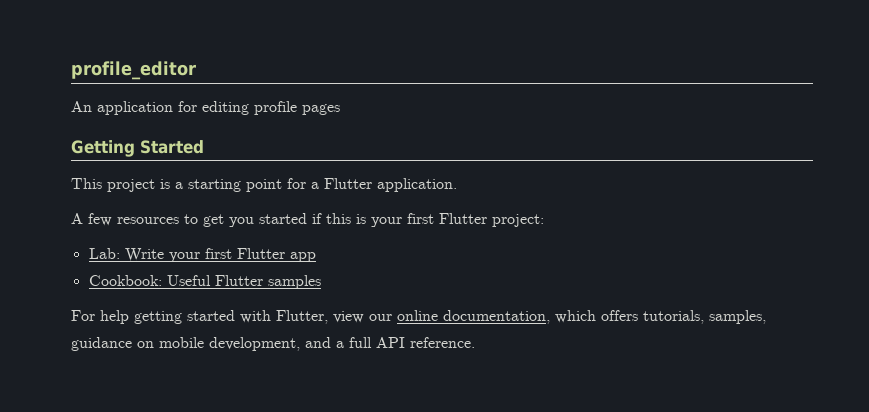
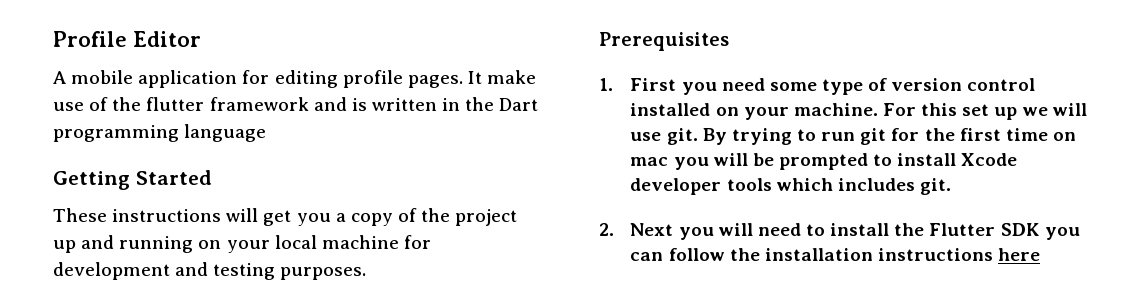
- profile_editor
- An application for editing profile pages
+ Profile Editor
+ A mobile application for editing profile pages. It make use of the flutter framework and is written in the Dart programming language
  Getting Started
- This project is a starting point for a Flutter application.
- A few resources to get you started if this is your first Flutter project:
- Lab: Write your first Flutter app
- Cookbook: Useful Flutter samples
- For help getting started with Flutter, view our online documentation, which offers tutorials, samples, guidance on mobile development, and a full API reference.
+ These instructions will get you a copy of the project up and running on your local machine for development and testing purposes.
+ Prerequisites
+ 1. First you need some type of version control installed on your machine. For this set up we will use git. By trying to run git for the first time on mac you will be prompted to install Xcode developer tools which includes git.
+ 2. Next you will need to install the Flutter SDK you can follow the installation instructions here

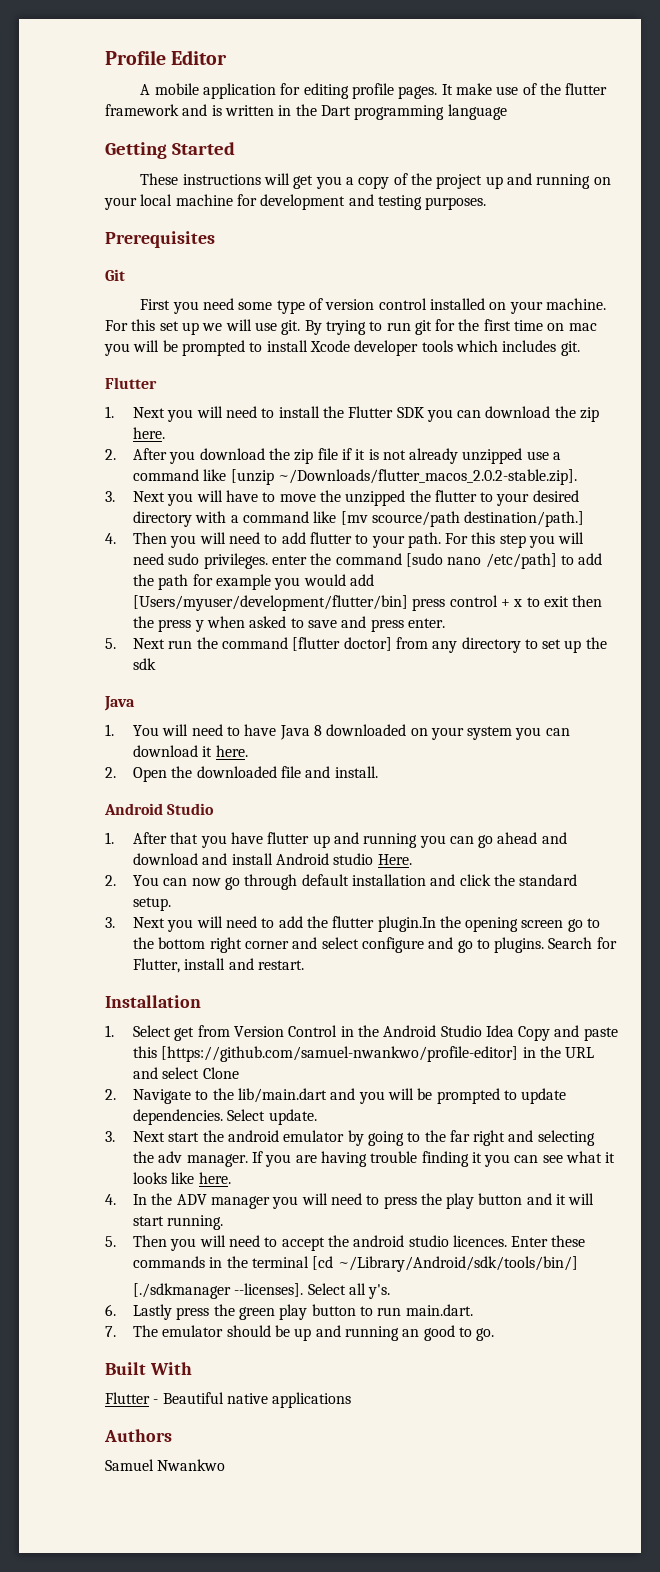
- 1. First you need some type of version control installed on your machine.
+ Git
+ First you need some type of version control installed on your machine.
  By trying to run git for the first time on mac you will be prompted to install Xcode developer tools which includes git.
- 2. Next you will need to install the Flutter SDK you can follow the installation instructions here
+ Flutter
+ 1. Next you will need to install the Flutter SDK you can download the zip here.
+ 2. After you download the zip file if it is not already unzipped use a command like [unzip ~/Downloads/flutter_macos_2.0.2-stable.zip].
+ 3. Next you will have to move the unzipped the flutter to your desired directory with a command like [mv scource/path destination/path.]
+ 4. Then you will need to add flutter to your path. For this step you will need sudo privileges. enter the command [sudo nano /etc/path] to add the path for example you would add [Users/myuser/development/flutter/bin] press control + x to exit then the press y when asked to save and press enter.
+ 5. Next run the command [flutter doctor] from any directory to set up the sdk
+ Java
+ 1. You will need to have Java 8 downloaded on your system you can download it here.
+ 2. Open the downloaded file and install.
+ Android Studio
+ 1. After that you have flutter up and running you can go ahead and download and install Android studio Here.
+ 2. You can now go through default installation and click the standard setup.
+ 3. Next you will need to add the flutter plugin.In the opening screen go to the bottom right corner and select configure and go to plugins. Search for Flutter, install and restart.
+ Installation
+ 1. Select get from Version Control in the Android Studio Idea Copy and paste this [https://github.com/samuel-nwankwo/profile-editor] in the URL and select Clone
+ 2. Navigate to the lib/main.dart and you will be prompted to update dependencies. Select update.
+ 3. Next start the android emulator by going to the far right and selecting the adv manager. If you are having trouble finding it you can see what it looks like here.
+ 4. In the ADV manager you will need to press the play button and it will start running.
+ 5. Then you will need to accept the android studio licences. Enter these commands in the terminal [cd ~/Library/Android/sdk/tools/bin/]
+ [./sdkmanager --licenses]. Select all y's.
+ 6. Lastly press the green play button to run main.dart.
+ 7. The emulator should be up and running an good to go.
+ Built With
+ Flutter - Beautiful native applications
+ Authors
+ Samuel Nwankwo

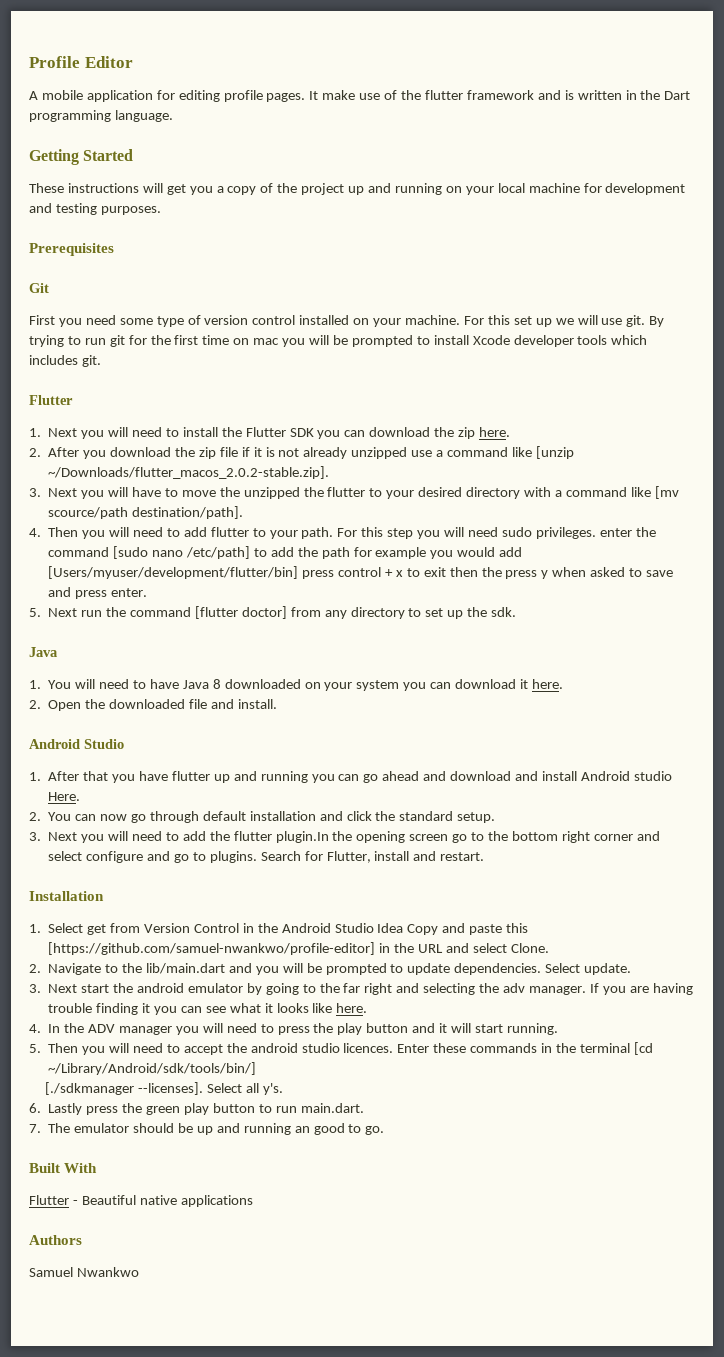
- It make use of the flutter framework and is written in the Dart programming language
+ It make use of the flutter framework and is written in the Dart programming language.
- 3. Next you will have to move the unzipped the flutter to your desired directory with a command like [mv scource/path destination/path.]
+ 3. Next you will have to move the unzipped the flutter to your desired directory with a command like [mv scource/path destination/path].
- 5. Next run the command [flutter doctor] from any directory to set up the sdk
+ 5. Next run the command [flutter doctor] from any directory to set up the sdk.
- 1. Select get from Version Control in the Android Studio Idea Copy and paste this [https://github.com/samuel-nwankwo/profile-editor] in the URL and select Clone
+ 1. Select get from Version Control in the Android Studio Idea Copy and paste this [https://github.com/samuel-nwankwo/profile-editor] in the URL and select Clone.

